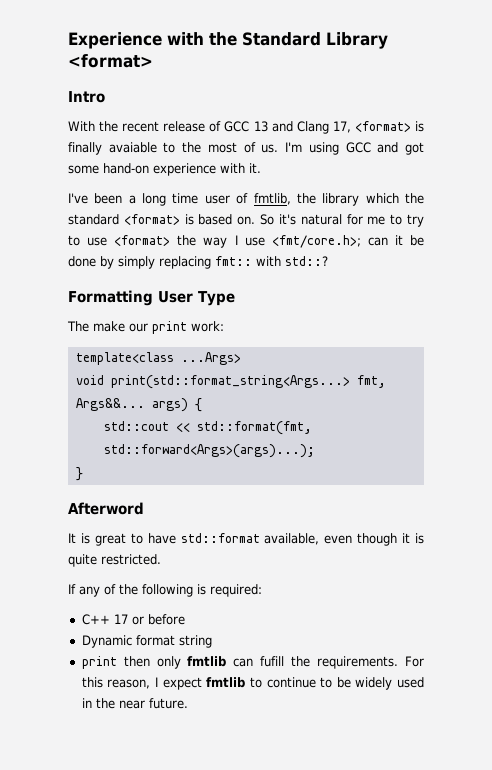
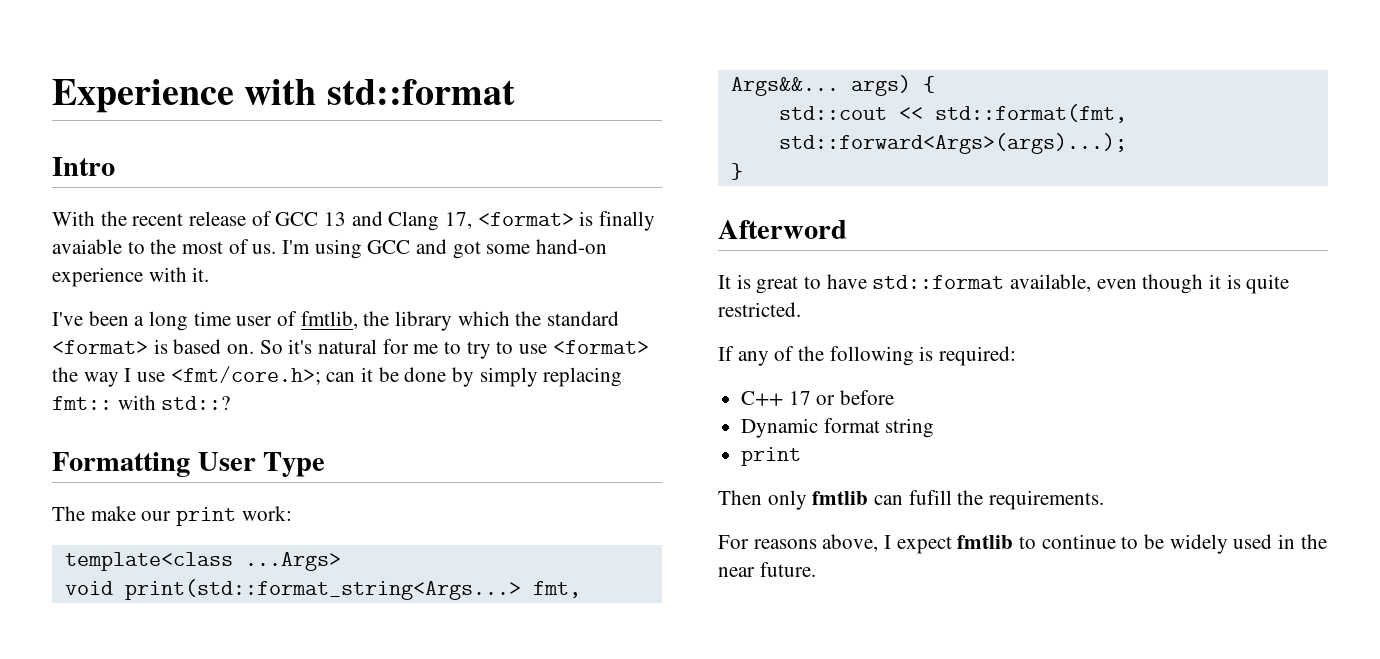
- Experience with the Standard Library <format>
+ Experience with std::format
  Dynamic format string
- print then only fmtlib can fufill the requirements. For this reason, I expect fmtlib to continue to be widely used in the near future.
+ print
+ Then only fmtlib can fufill the requirements.
+ For reasons above, I expect fmtlib to continue to be widely used in the near future.

